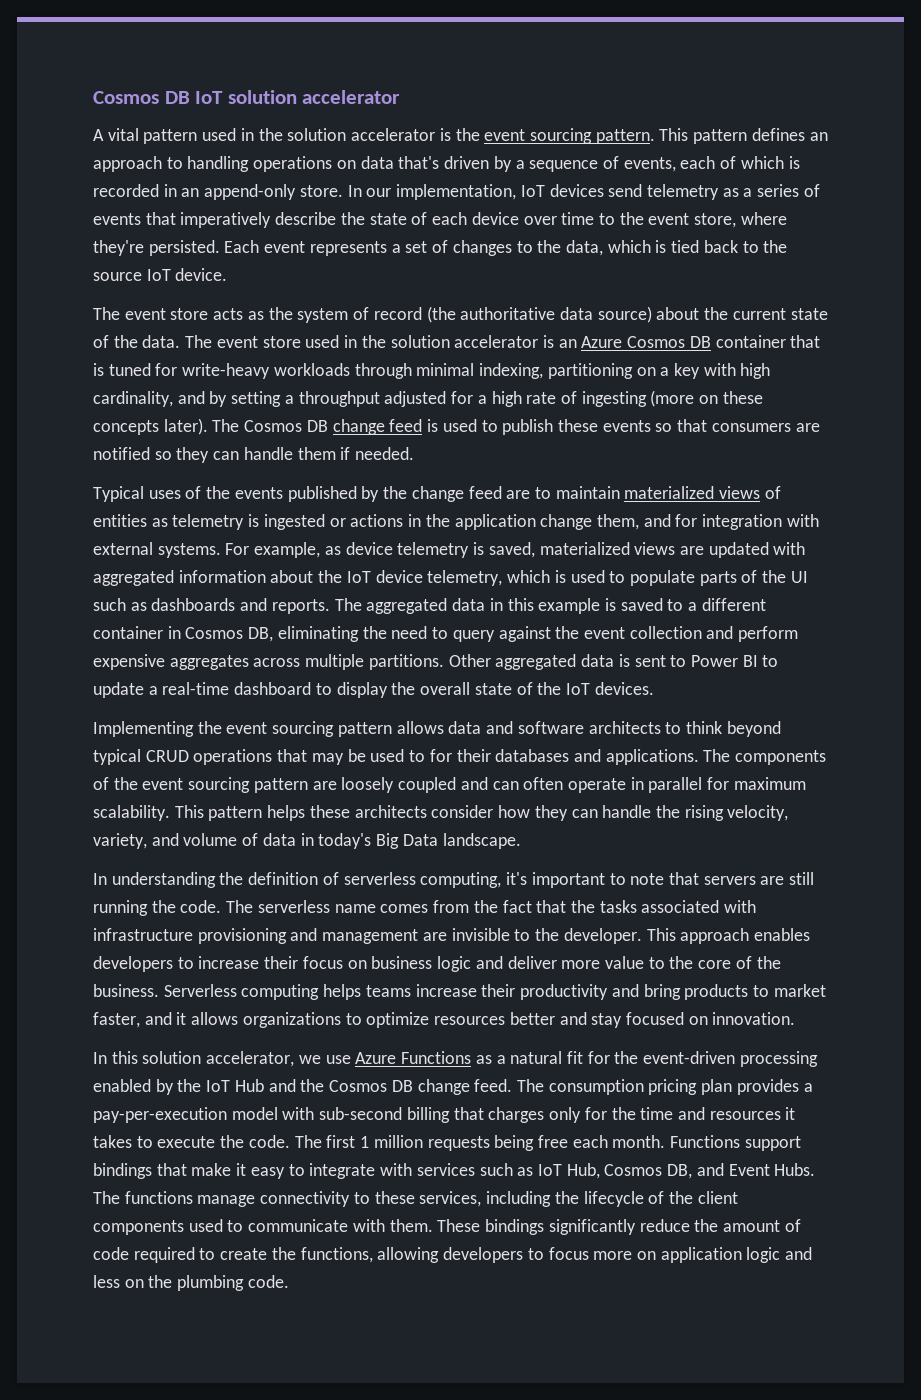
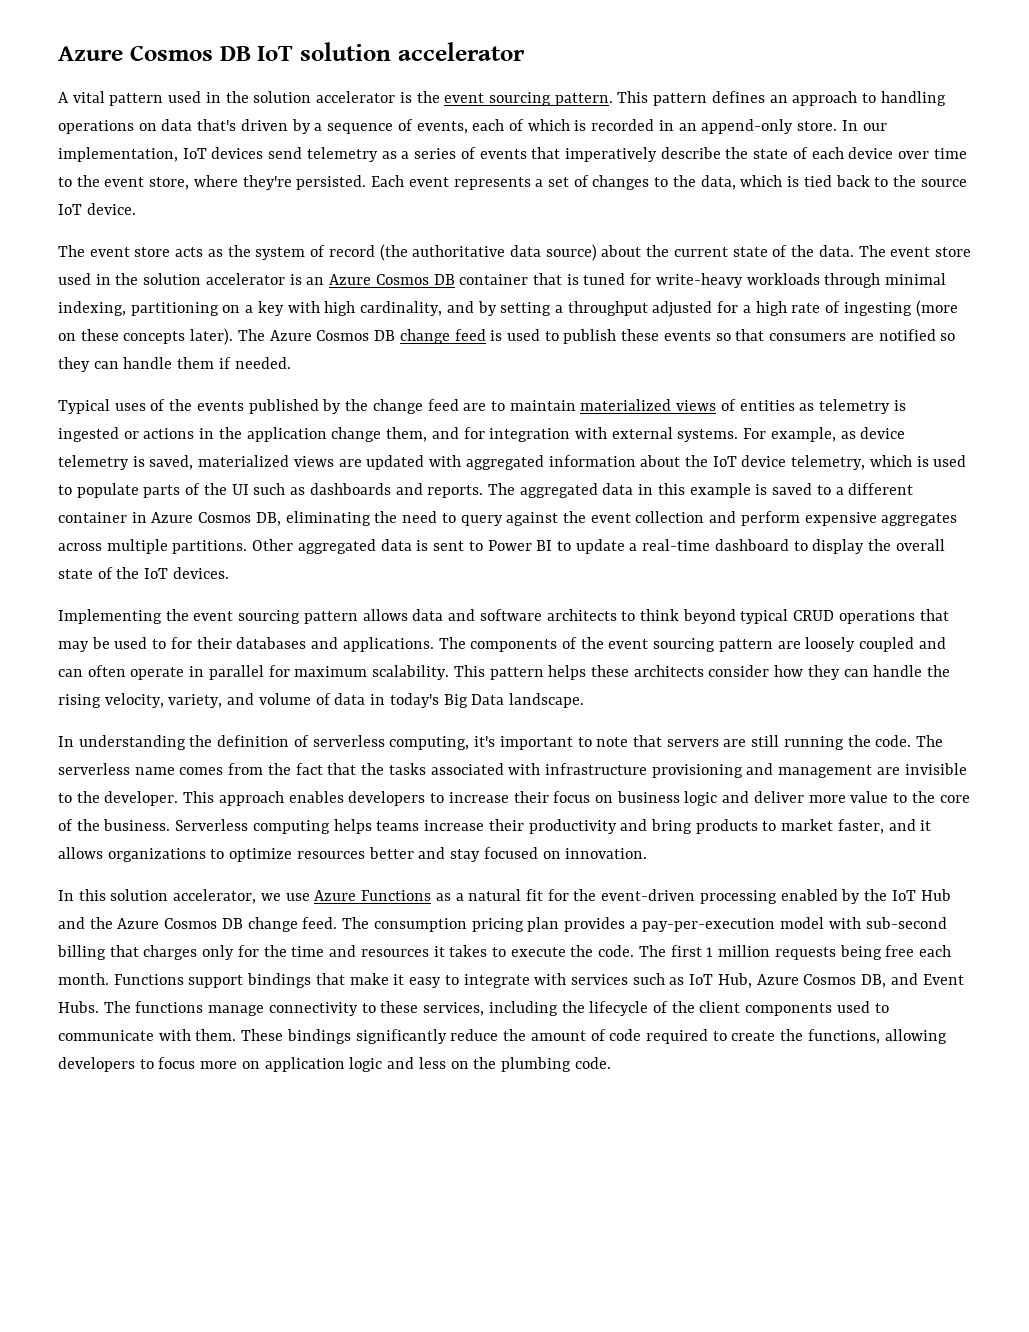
- Cosmos DB IoT solution accelerator
+ Azure Cosmos DB IoT solution accelerator
- The Cosmos DB change feed is used to publish these events so that consumers are notified so they can handle them if needed.
+ The Azure Cosmos DB change feed is used to publish these events so that consumers are notified so they can handle them if needed.
- The aggregated data in this example is saved to a different container in Cosmos DB, eliminating the need to query against the event collection and perform expensive aggregates across multiple partitions.
+ The aggregated data in this example is saved to a different container in Azure Cosmos DB, eliminating the need to query against the event collection and perform expensive aggregates across multiple partitions.
- In this solution accelerator, we use Azure Functions as a natural fit for the event-driven processing enabled by the IoT Hub and the Cosmos DB change feed.
+ In this solution accelerator, we use Azure Functions as a natural fit for the event-driven processing enabled by the IoT Hub and the Azure Cosmos DB change feed.
- Functions support bindings that make it easy to integrate with services such as IoT Hub, Cosmos DB, and Event Hubs.
+ Functions support bindings that make it easy to integrate with services such as IoT Hub, Azure Cosmos DB, and Event Hubs.

